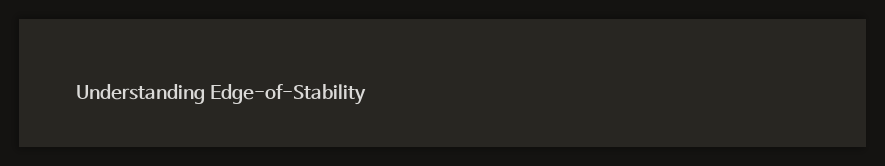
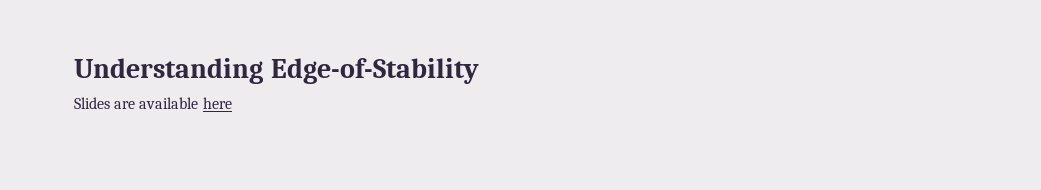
+ Slides are available here

